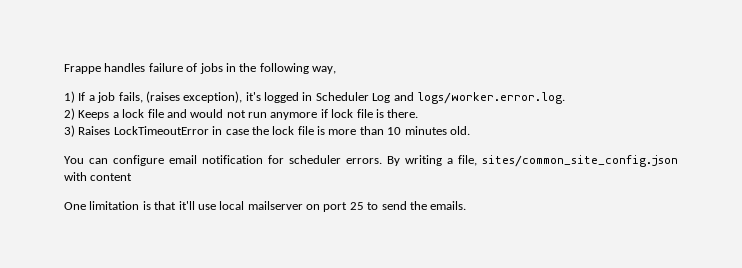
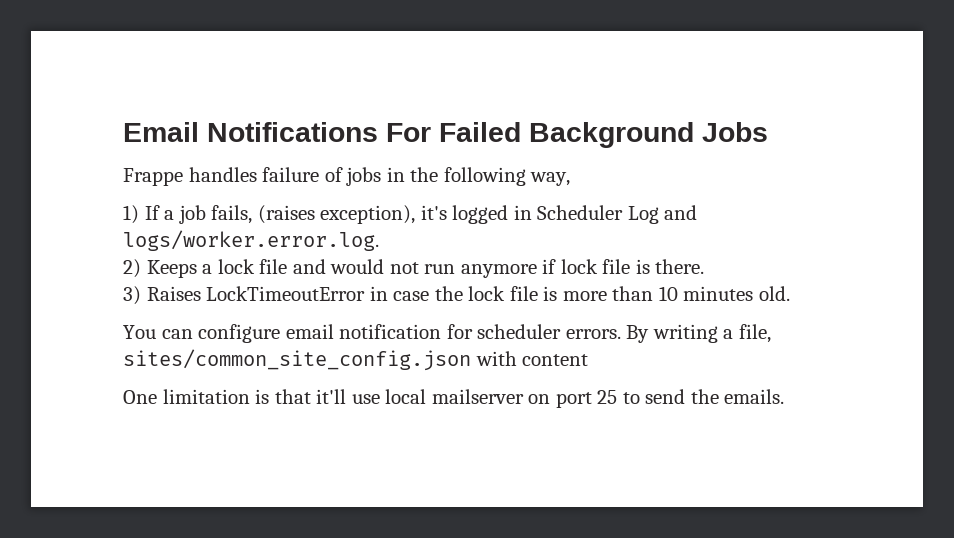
+ Email Notifications For Failed Background Jobs

